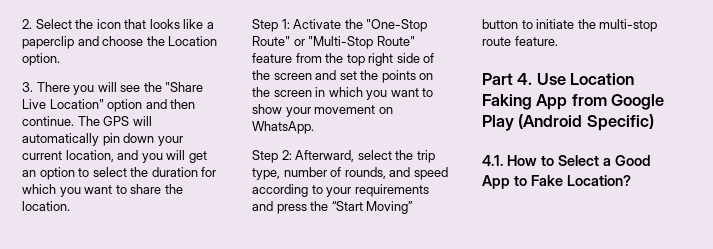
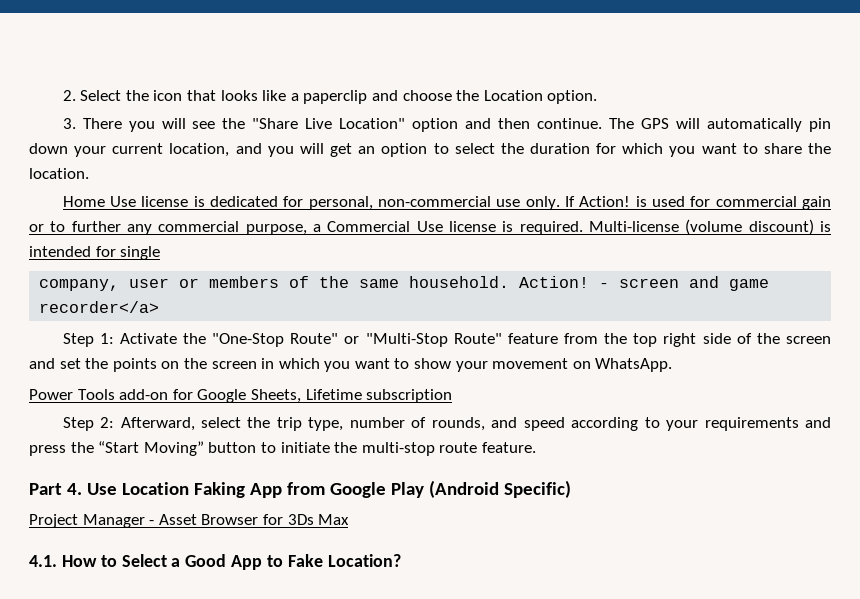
+ Home Use license is dedicated for personal, non-commercial use only. If Action! is used for commercial gain or to further any commercial purpose, a Commercial Use license is required. Multi-license (volume discount) is intended for single
+ company, user or members of the same household. Action! - screen and game recorder</a>
+ Power Tools add-on for Google Sheets, Lifetime subscription
+ Project Manager - Asset Browser for 3Ds Max

